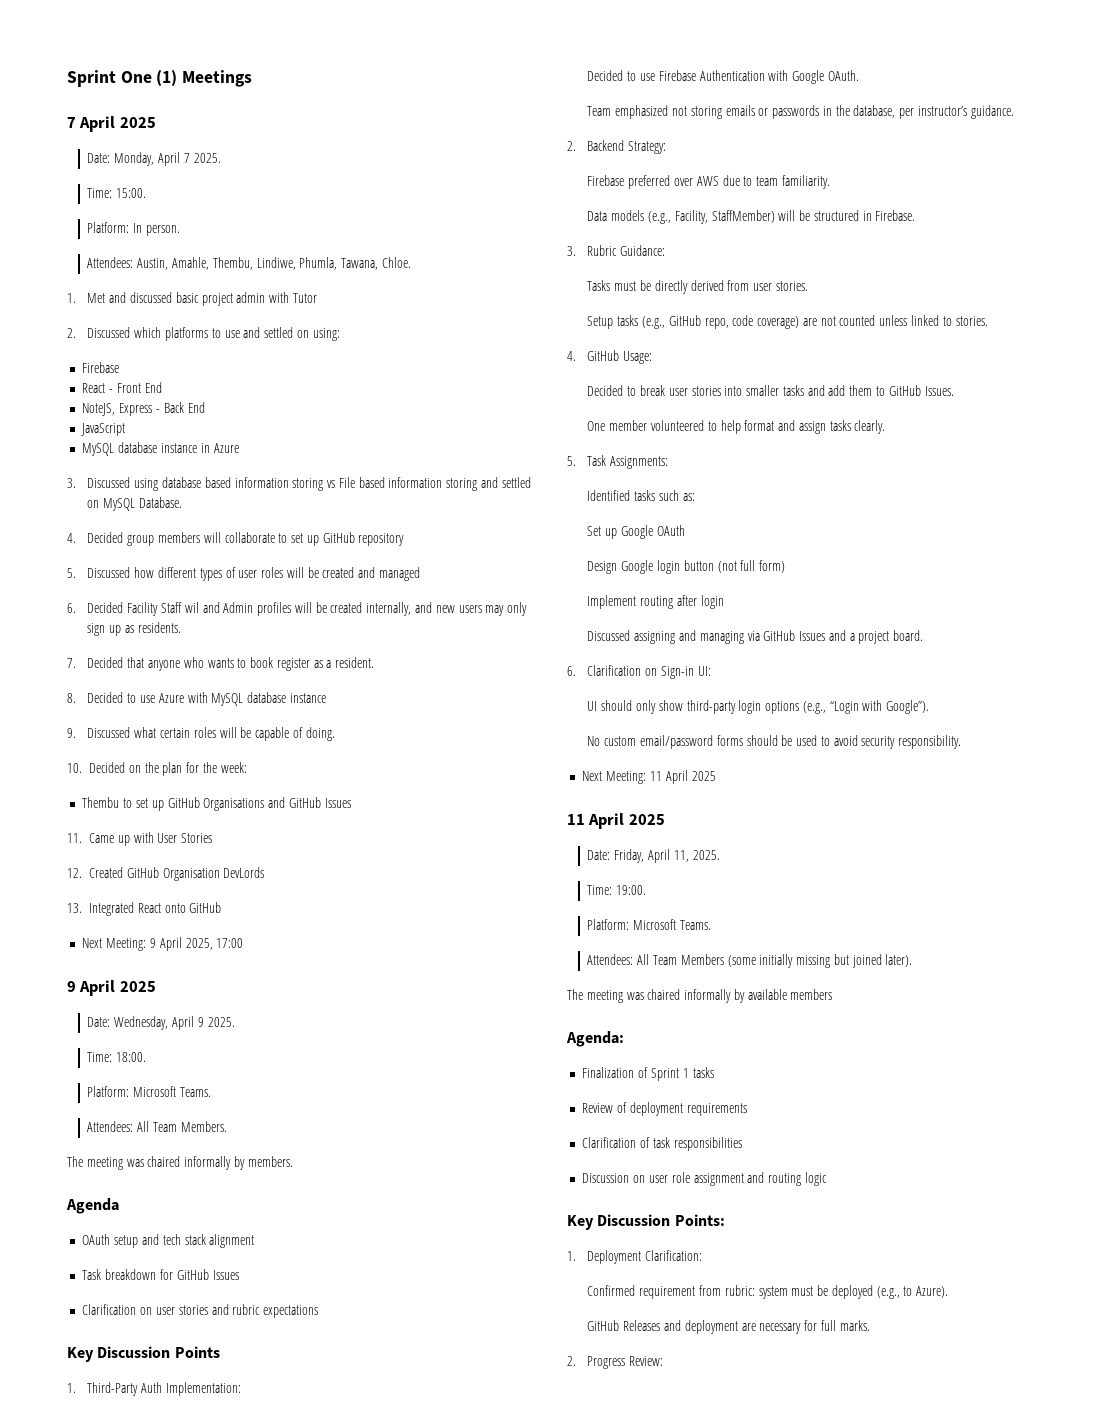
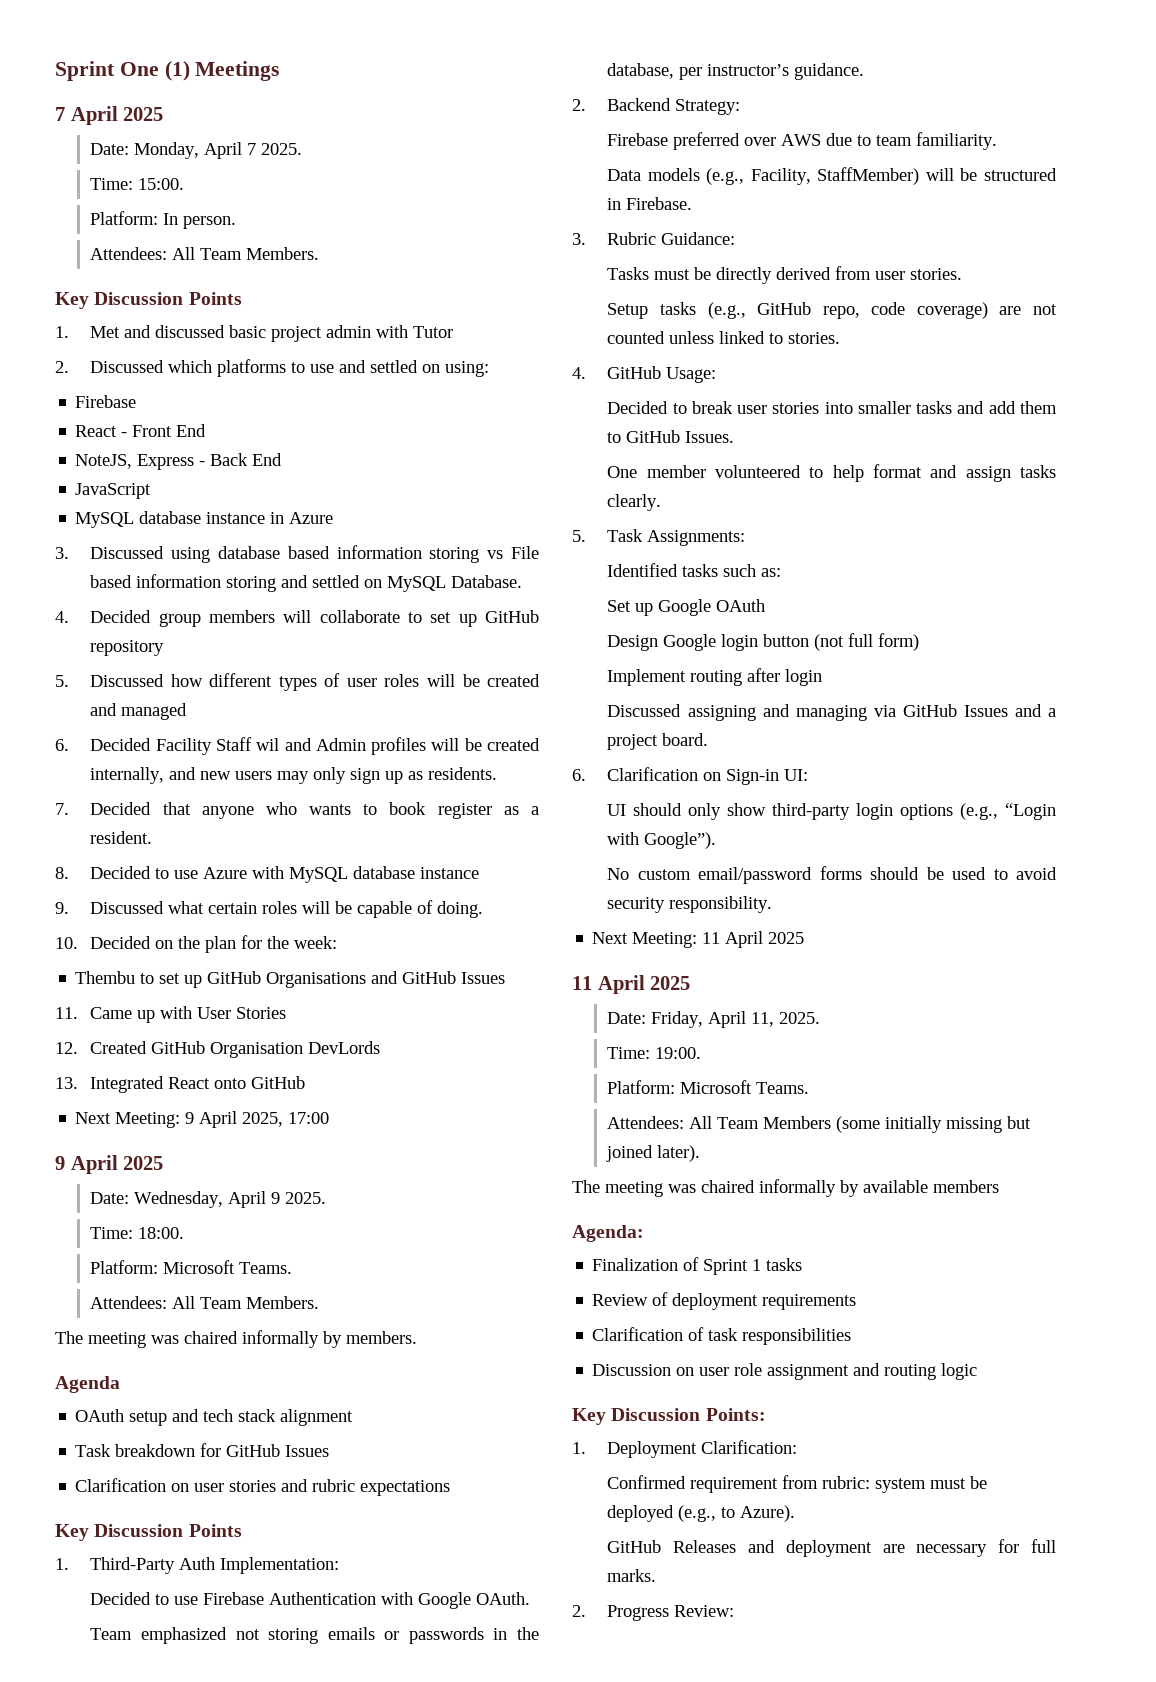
  Platform: In person.
- Attendees: Austin, Amahle, Thembu, Lindiwe, Phumla, Tawana, Chloe.
+ Attendees: All Team Members.
+ Key Discussion Points

